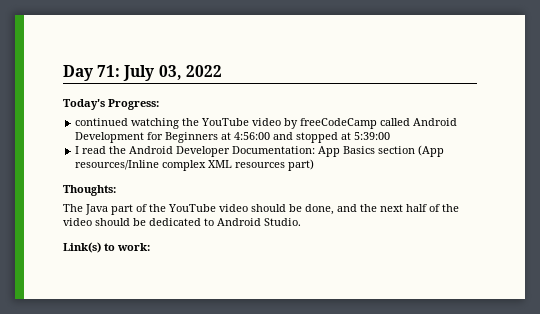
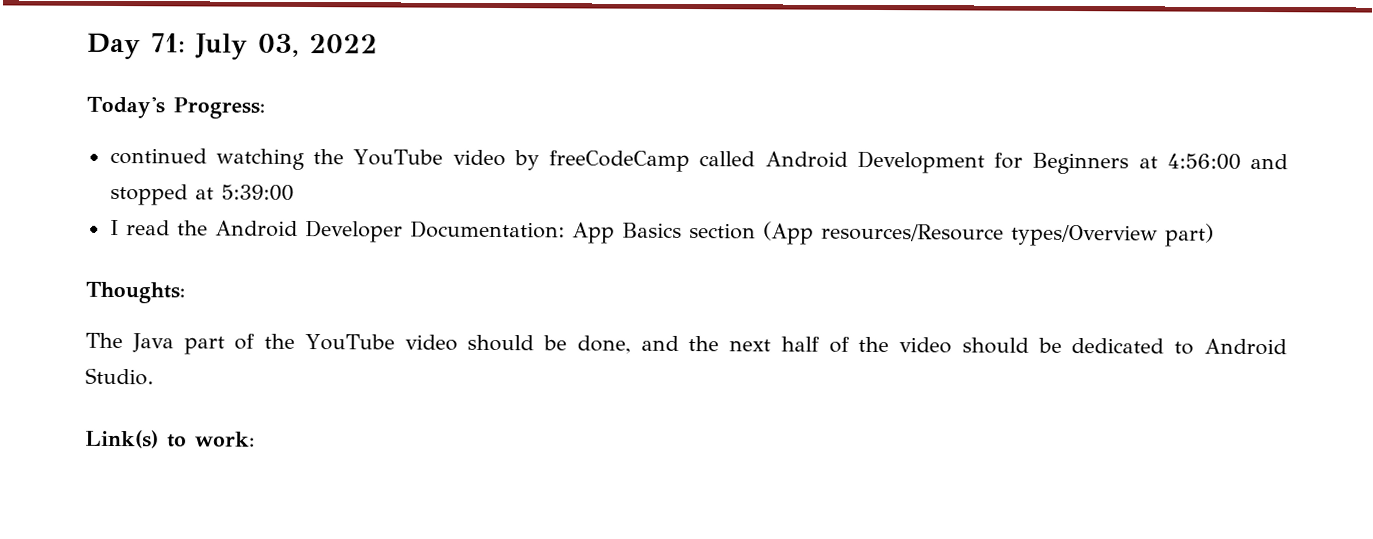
- I read the Android Developer Documentation: App Basics section (App resources/Inline complex XML resources part)
+ I read the Android Developer Documentation: App Basics section (App resources/Resource types/Overview part)

